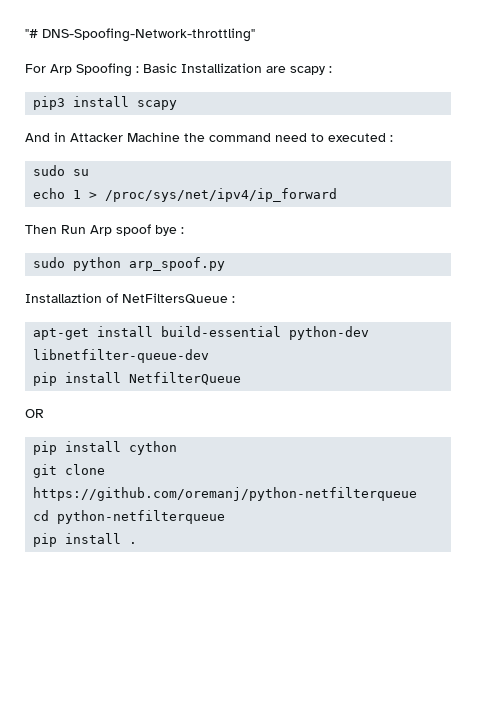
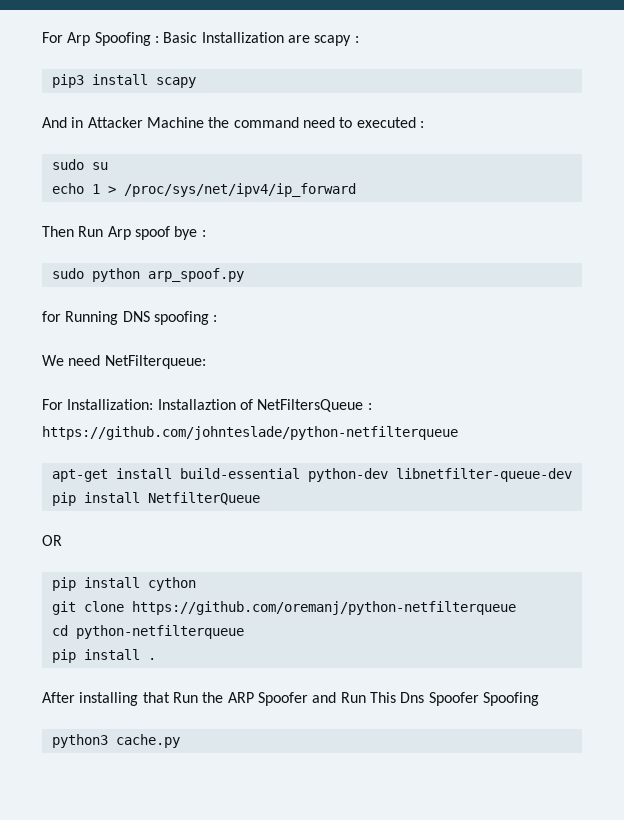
- "# DNS-Spoofing-Network-throttling"
- Installaztion of NetFiltersQueue :
+ for Running DNS spoofing :
+ We need NetFilterqueue:
+ For Installization: Installaztion of NetFiltersQueue : https://github.com/johnteslade/python-netfilterqueue
+ After installing that Run the ARP Spoofer and Run This Dns Spoofer Spoofing
+ python3 cache.py

